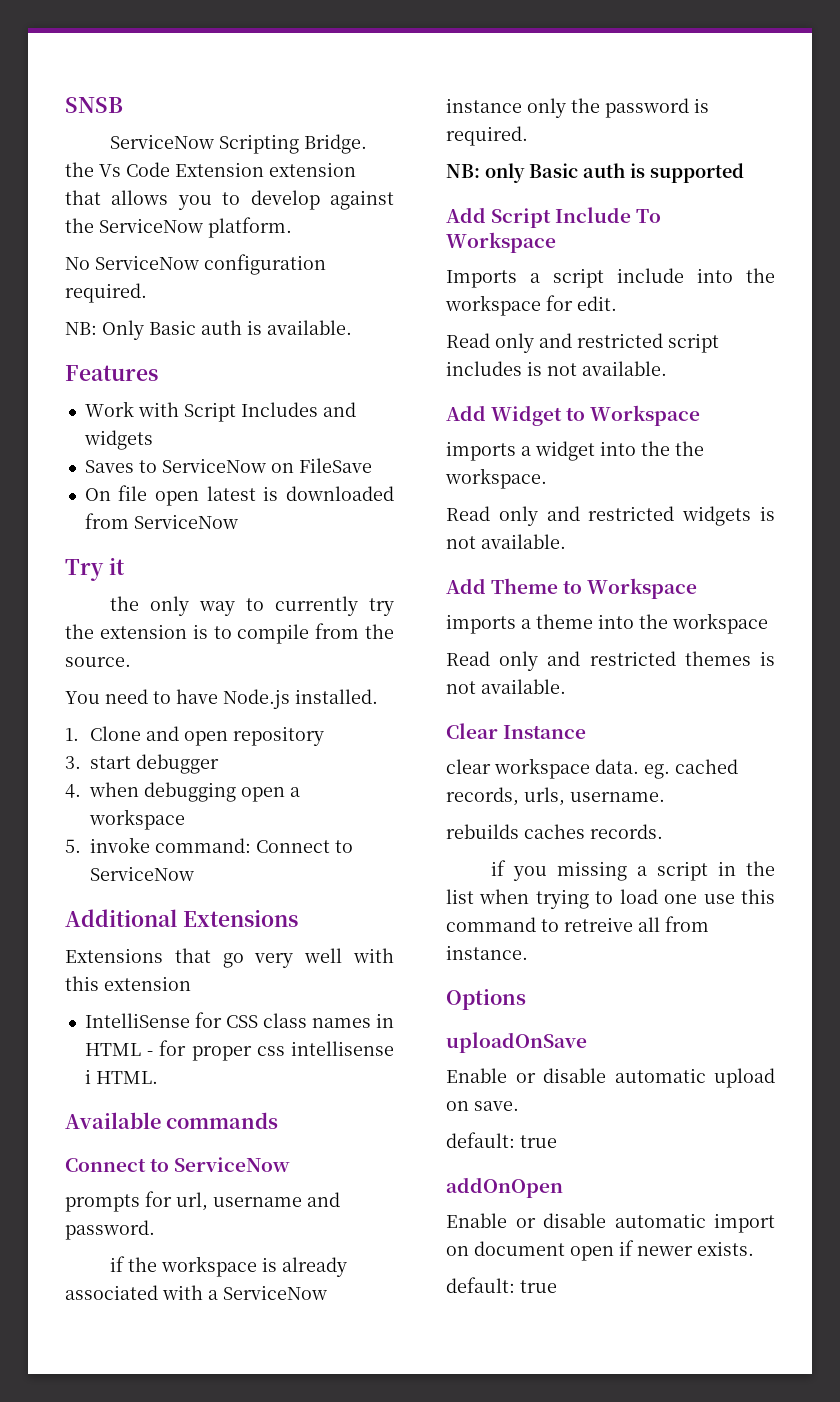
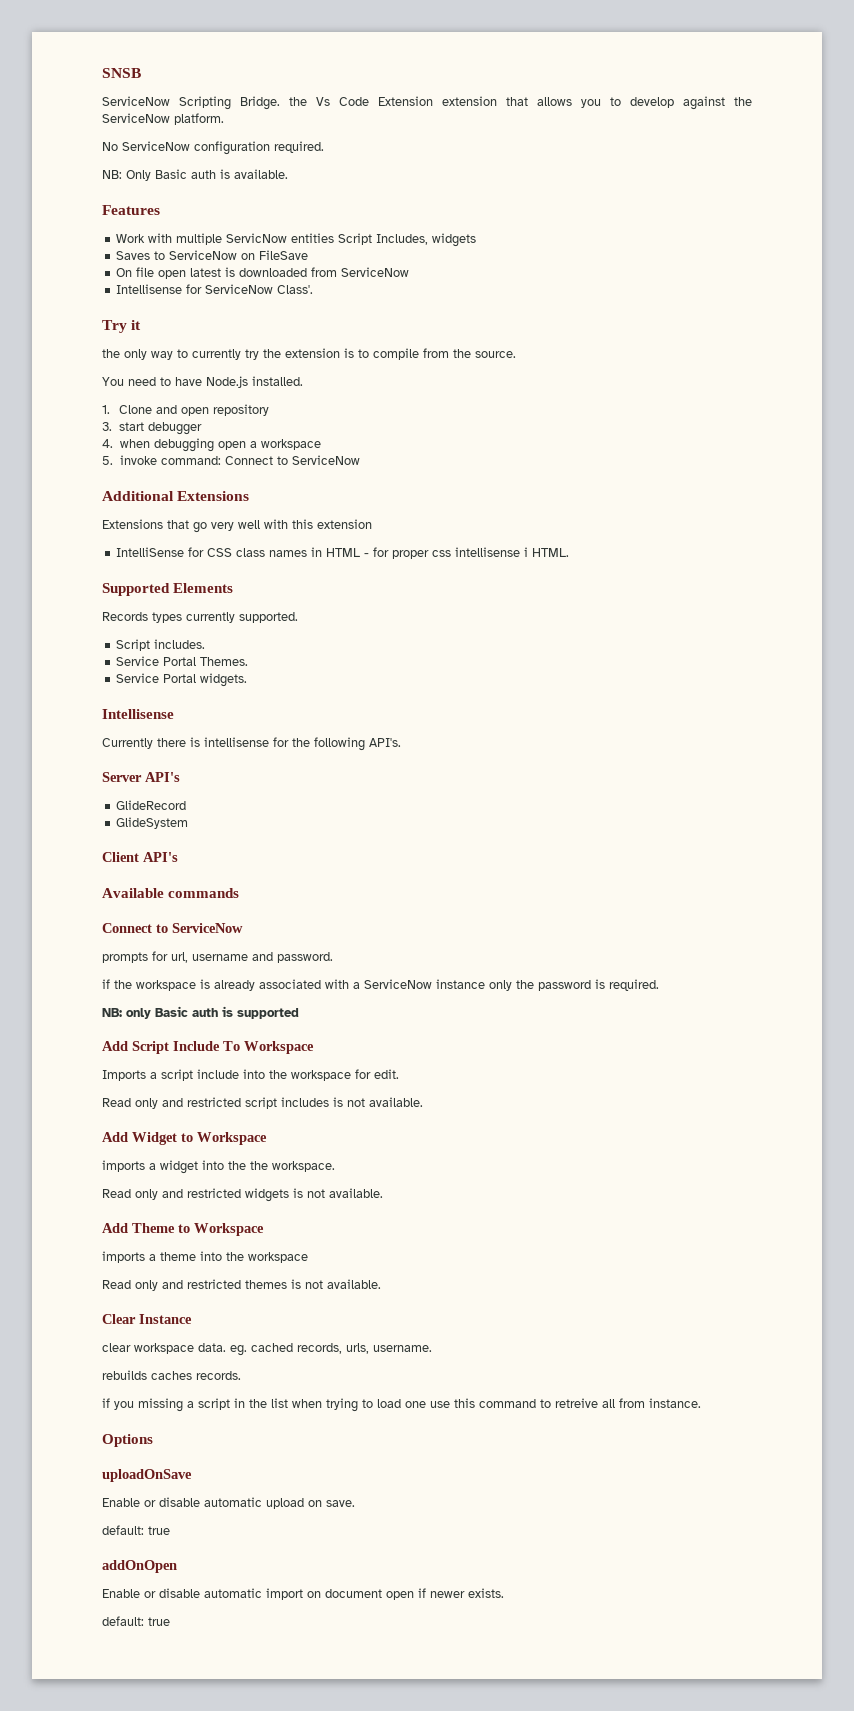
- Work with Script Includes and widgets
+ Work with multiple ServicNow entities Script Includes, widgets
+ Intellisense for ServiceNow Class'.
+ Supported Elements
+ Records types currently supported.
+ Script includes.
+ Service Portal Themes.
+ Service Portal widgets.
+ Intellisense
+ Currently there is intellisense for the following API's.
+ Server API's
+ GlideRecord
+ GlideSystem
+ Client API's

